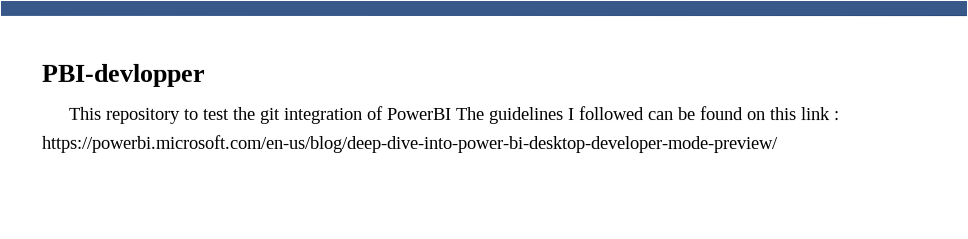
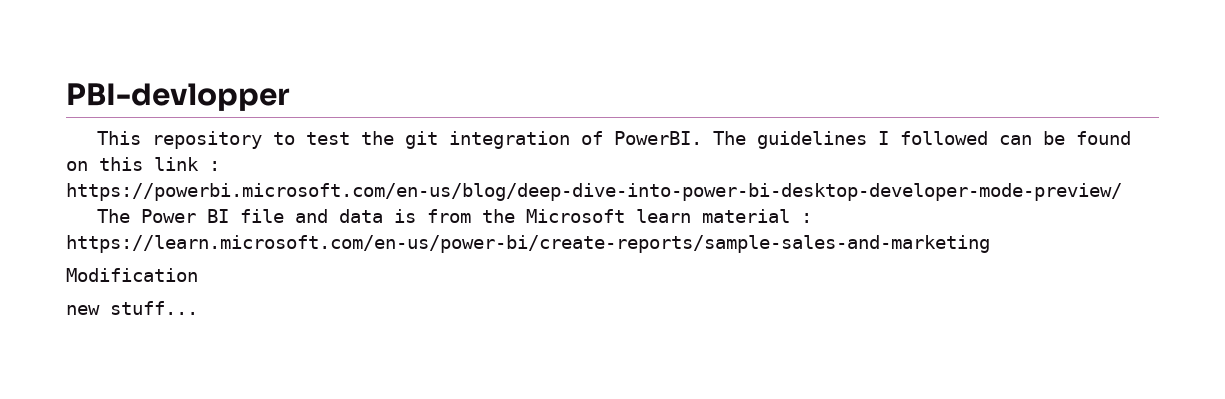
- This repository to test the git integration of PowerBI The guidelines I followed can be found on this link : https://powerbi.microsoft.com/en-us/blog/deep-dive-into-power-bi-desktop-developer-mode-preview/
+ This repository to test the git integration of PowerBI. The guidelines I followed can be found on this link : https://powerbi.microsoft.com/en-us/blog/deep-dive-into-power-bi-desktop-developer-mode-preview/
+ The Power BI file and data is from the Microsoft learn material : https://learn.microsoft.com/en-us/power-bi/create-reports/sample-sales-and-marketing
+ Modification
+ new stuff...

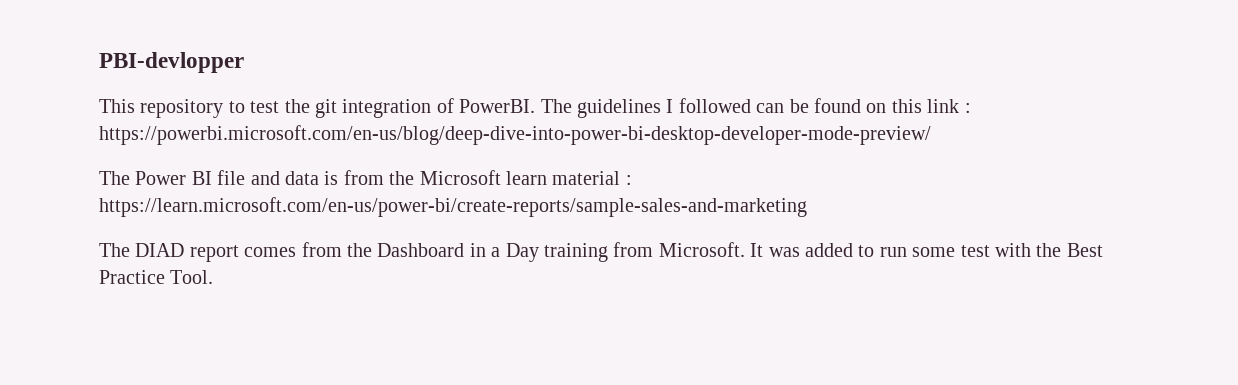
- Modification
- new stuff...
+ The DIAD report comes from the Dashboard in a Day training from Microsoft. It was added to run some test with the Best Practice Tool.

